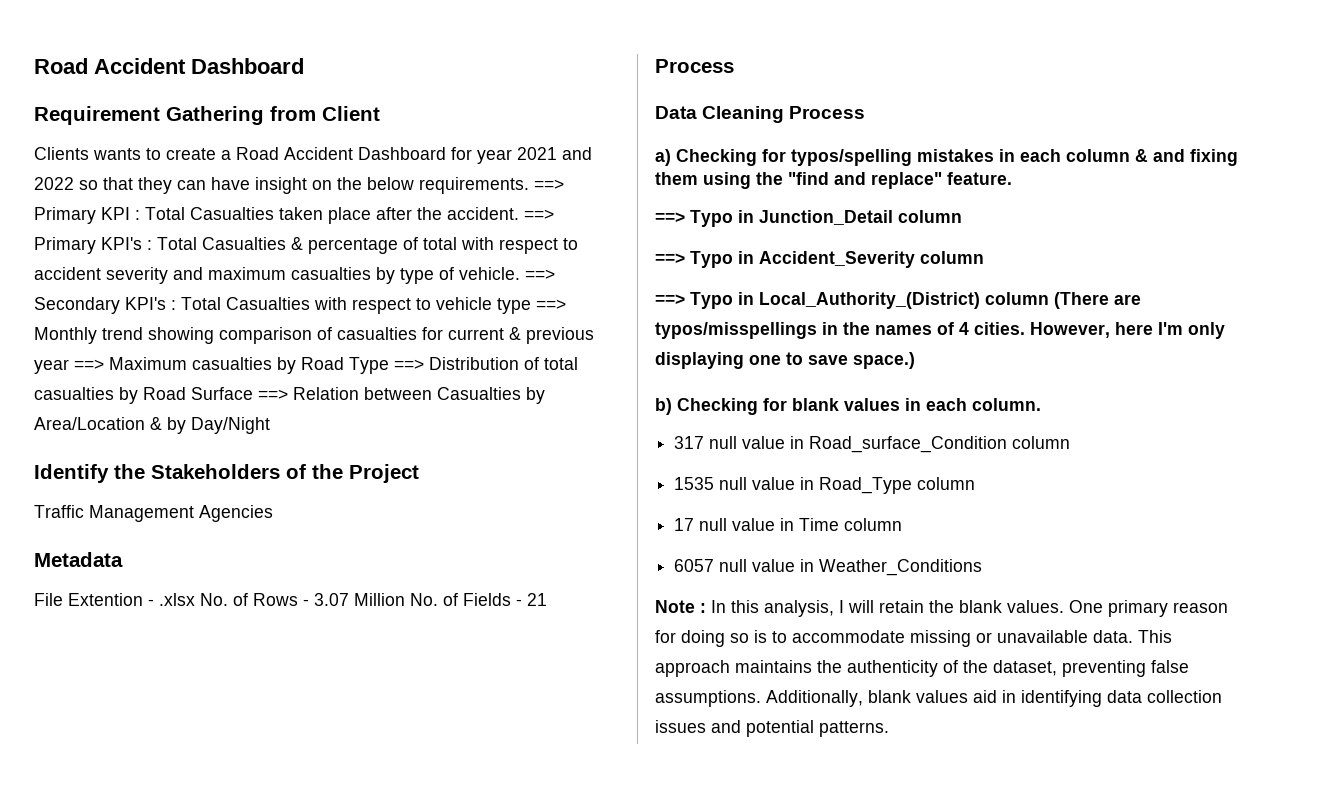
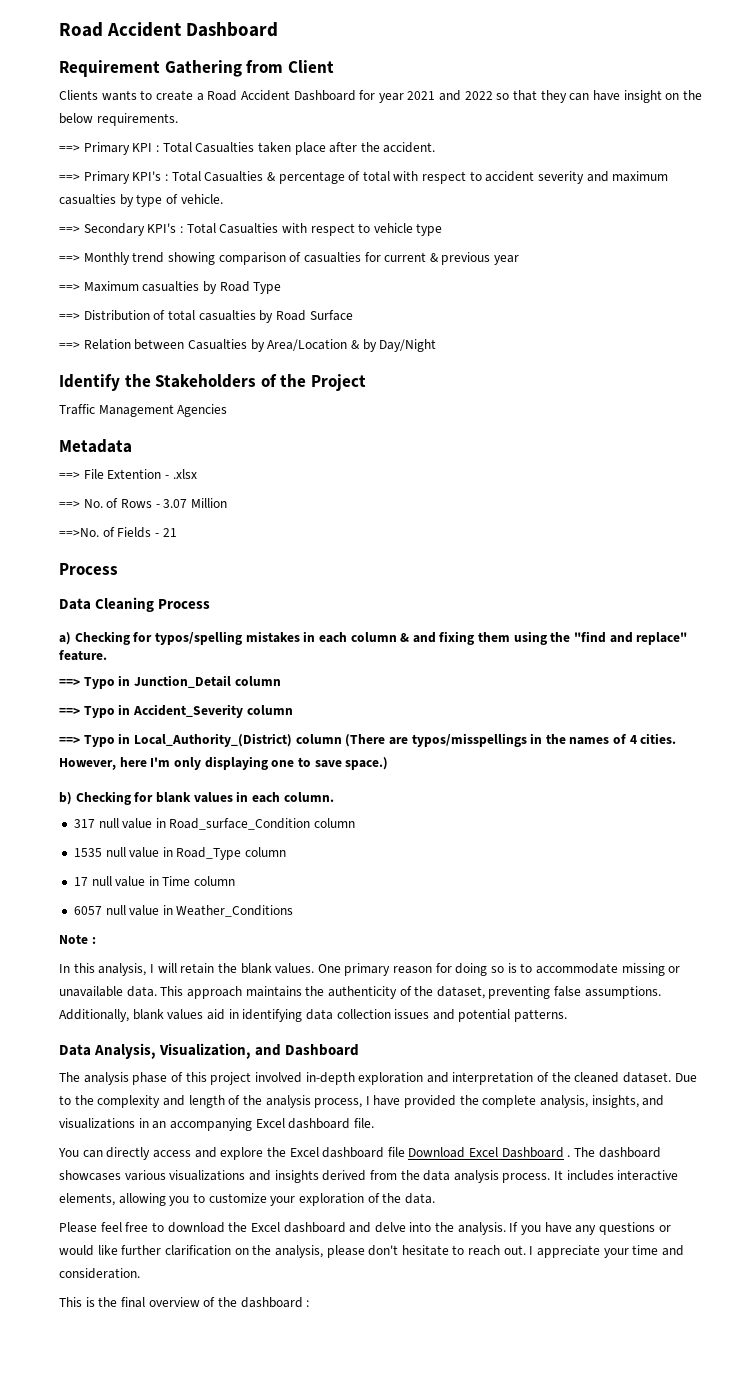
- Clients wants to create a Road Accident Dashboard for year 2021 and 2022 so that they can have insight on the below requirements. ==> Primary KPI :
+ Clients wants to create a Road Accident Dashboard for year 2021 and 2022 so that they can have insight on the below requirements.
+ ==> Primary KPI :
- Total Casualties taken place after the accident. ==> Primary KPI's :
+ Total Casualties taken place after the accident.
+ ==> Primary KPI's :
- Total Casualties & percentage of total with respect to accident severity and maximum casualties by type of vehicle. ==> Secondary KPI's :
+ Total Casualties & percentage of total with respect to accident severity and maximum casualties by type of vehicle.
+ ==> Secondary KPI's :
- Total Casualties with respect to vehicle type ==> Monthly trend showing comparison of casualties for current & previous year ==> Maximum casualties by Road Type ==> Distribution of total casualties by Road Surface ==> Relation between Casualties by Area/Location & by Day/Night
+ Total Casualties with respect to vehicle type
+ ==> Monthly trend showing comparison of casualties for current & previous year
+ ==> Maximum casualties by Road Type
+ ==> Distribution of total casualties by Road Surface
+ ==> Relation between Casualties by Area/Location & by Day/Night
- File Extention - .xlsx No. of Rows - 3.07 Million No. of Fields - 21
+ ==> File Extention - .xlsx
+ ==> No. of Rows - 3.07 Million
+ ==>No. of Fields - 21
- Note : In this analysis, I will retain the blank values.
+ Note :
+ In this analysis, I will retain the blank values.
+ Data Analysis, Visualization, and Dashboard
+ The analysis phase of this project involved in-depth exploration and interpretation of the cleaned dataset. Due to the complexity and length of the analysis process, I have provided the complete analysis, insights, and visualizations in an accompanying Excel dashboard file.
+ You can directly access and explore the Excel dashboard file Download Excel Dashboard . The dashboard showcases various visualizations and insights derived from the data analysis process. It includes interactive elements, allowing you to customize your exploration of the data.
+ Please feel free to download the Excel dashboard and delve into the analysis. If you have any questions or would like further clarification on the analysis, please don't hesitate to reach out. I appreciate your time and consideration.
+ This is the final overview of the dashboard :

